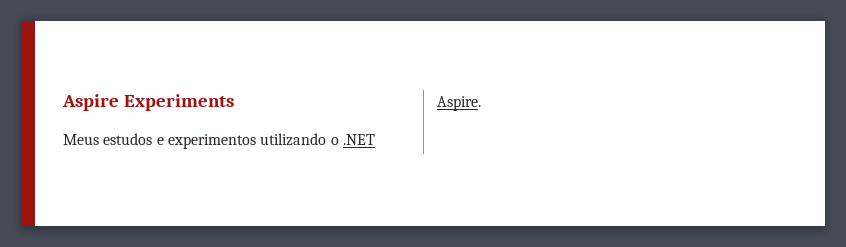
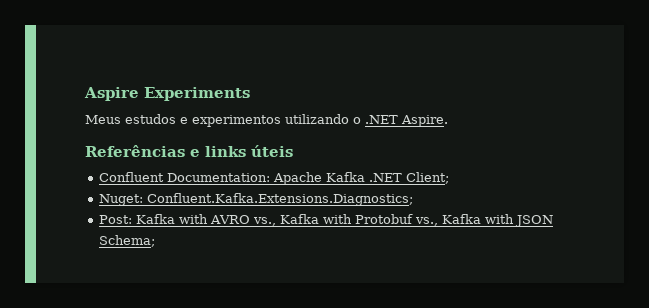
+ Referências e links úteis
+ Confluent Documentation: Apache Kafka .NET Client;
+ Nuget: Confluent.Kafka.Extensions.Diagnostics;
+ Post: Kafka with AVRO vs., Kafka with Protobuf vs., Kafka with JSON Schema;

